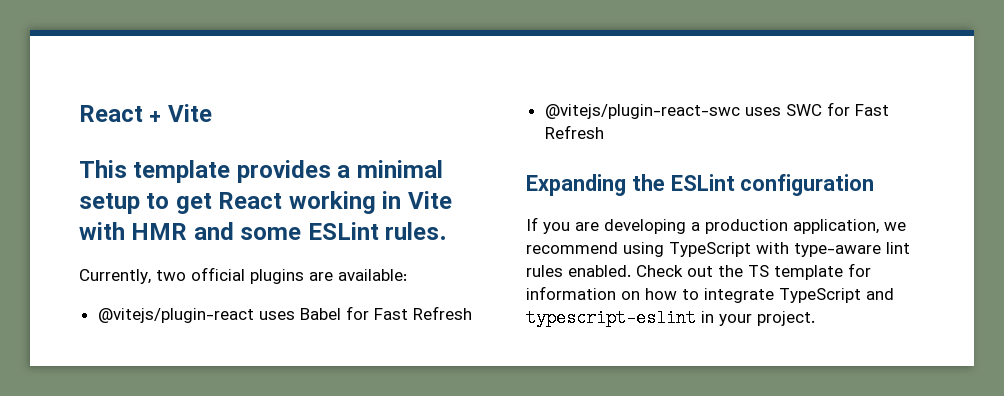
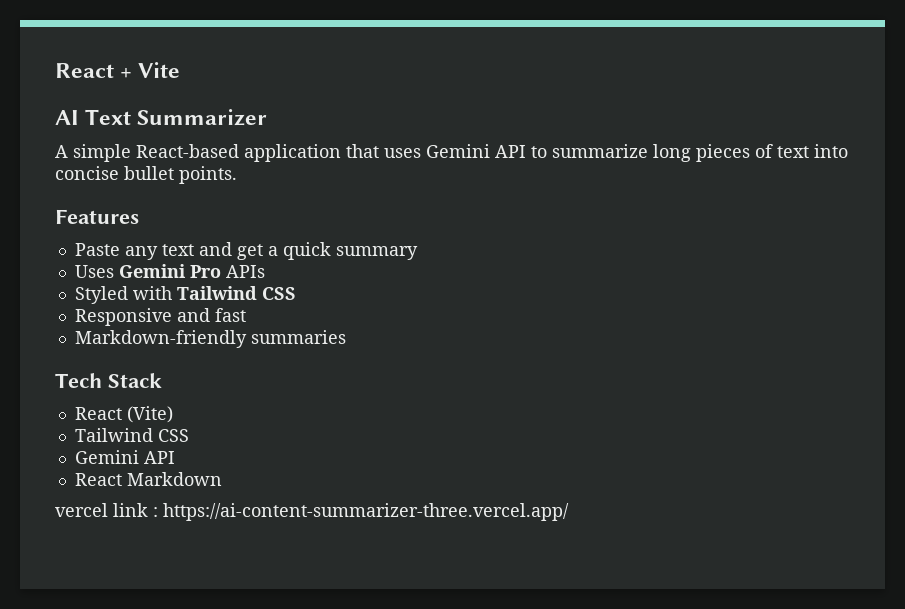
- This template provides a minimal setup to get React working in Vite with HMR and some ESLint rules.
- Currently, two official plugins are available:
- @vitejs/plugin-react uses Babel for Fast Refresh
- @vitejs/plugin-react-swc uses SWC for Fast Refresh
- Expanding the ESLint configuration
- If you are developing a production application, we recommend using TypeScript with type-aware lint rules enabled. Check out the TS template for information on how to integrate TypeScript and typescript-eslint in your project.
+ AI Text Summarizer
+ A simple React-based application that uses Gemini API to summarize long pieces of text into concise bullet points.
+ Features
+ Paste any text and get a quick summary
+ Uses Gemini Pro APIs
+ Styled with Tailwind CSS
+ Responsive and fast
+ Markdown-friendly summaries
+ Tech Stack
+ React (Vite)
+ Tailwind CSS
+ Gemini API
+ React Markdown
+ vercel link : https://ai-content-summarizer-three.vercel.app/

